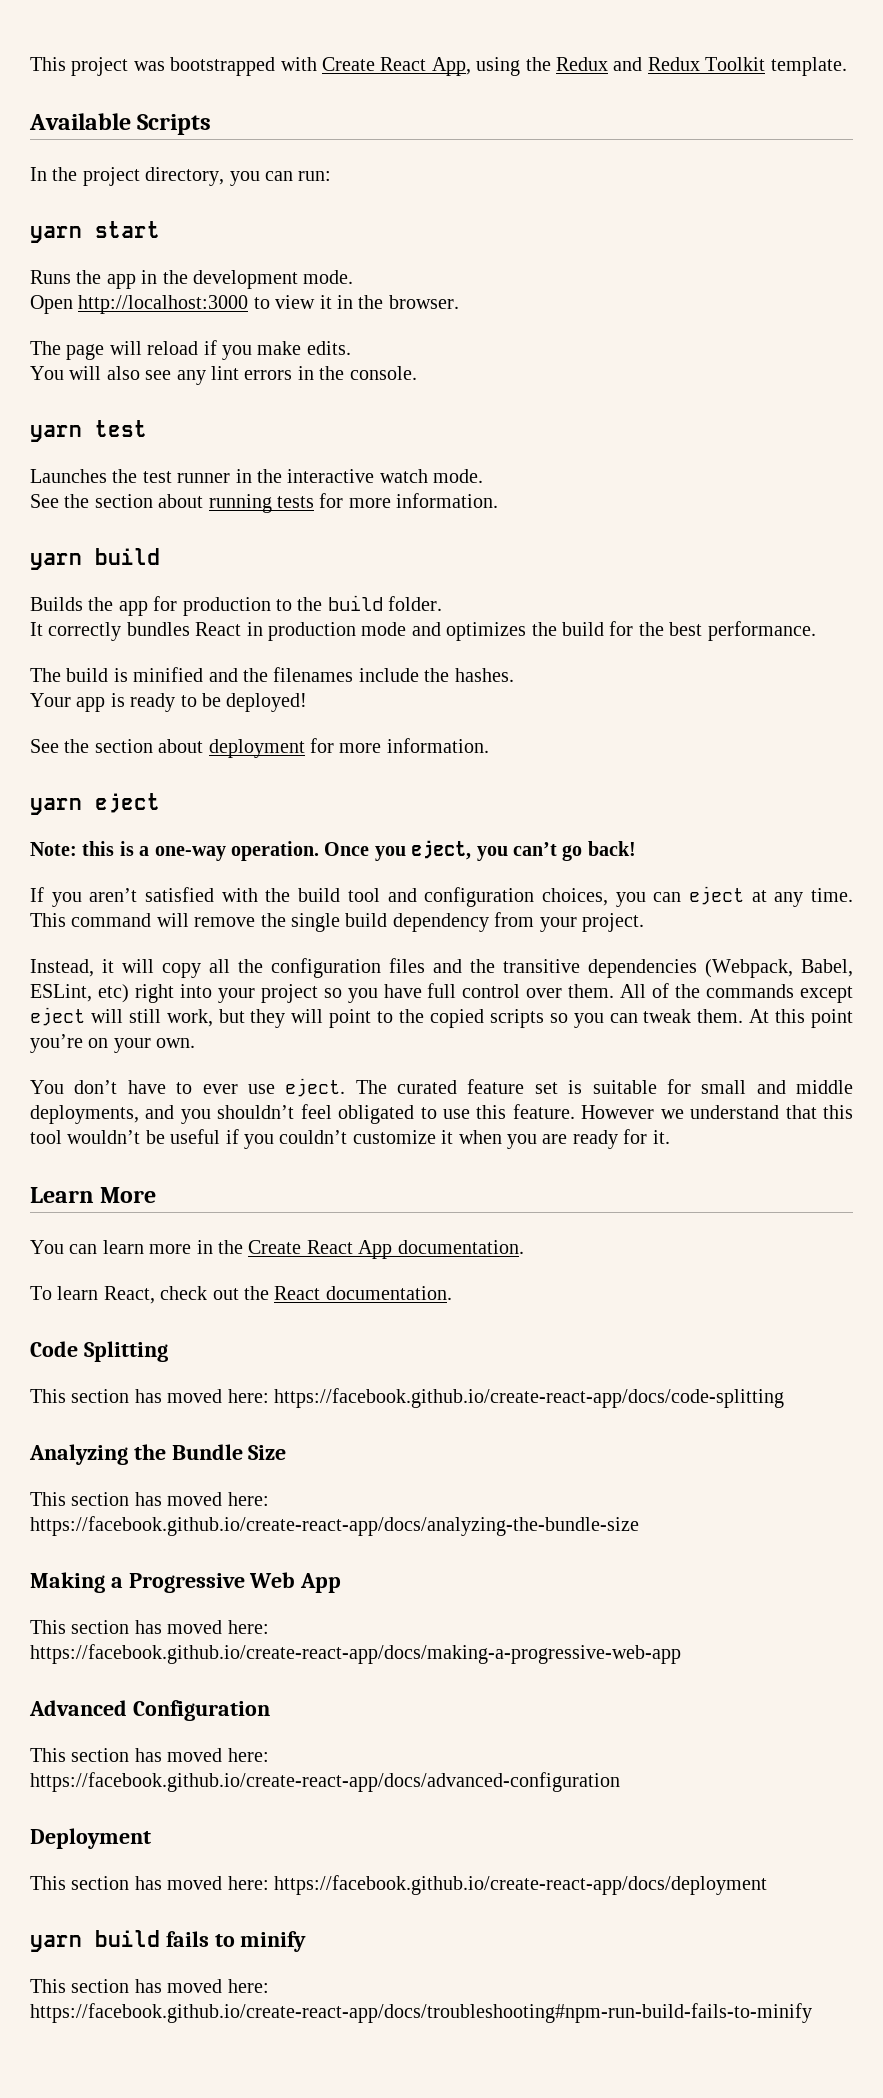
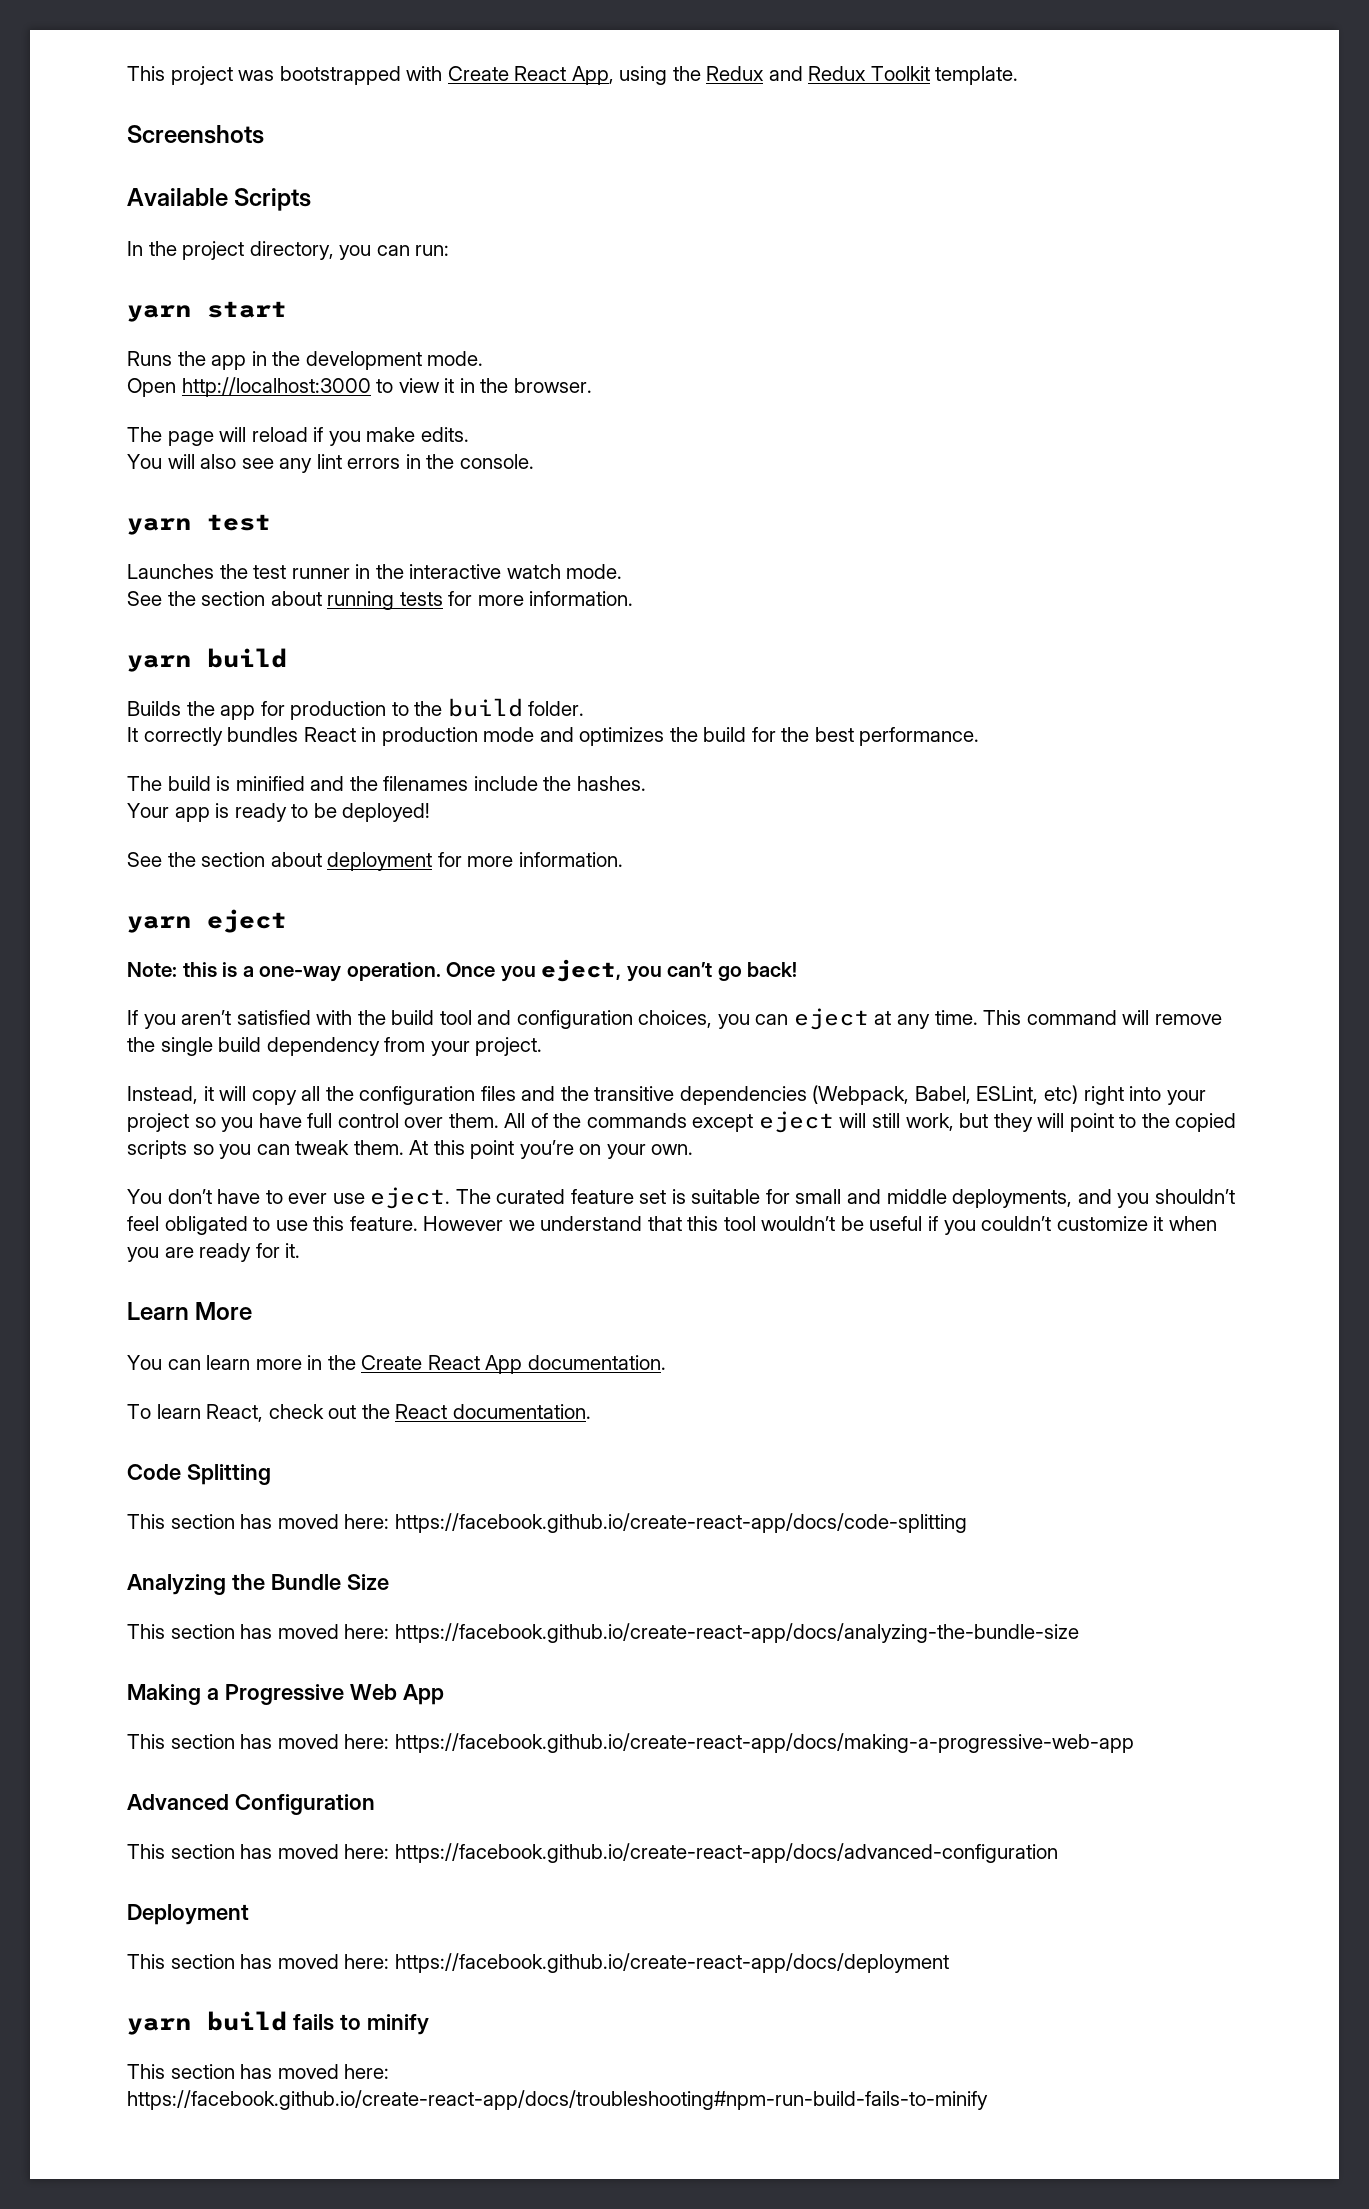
+ Screenshots

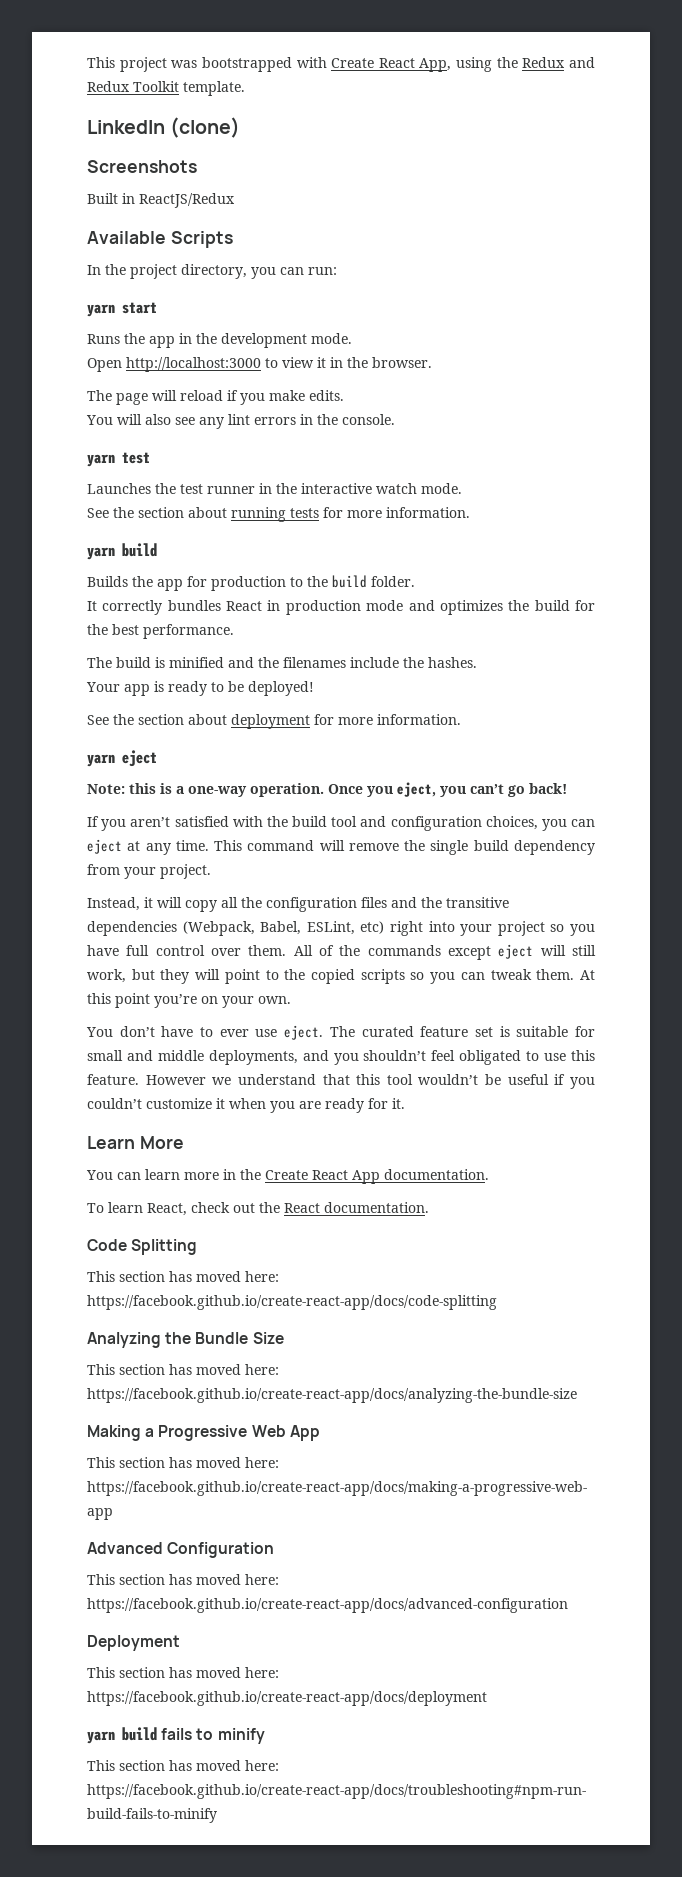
+ LinkedIn (clone)
+ Built in ReactJS/Redux

